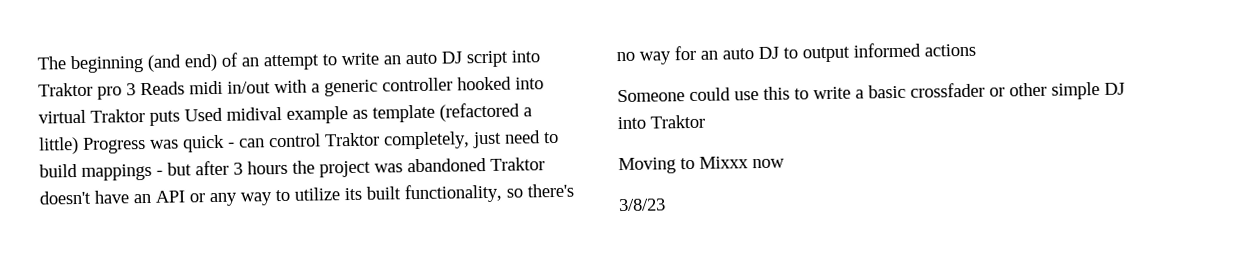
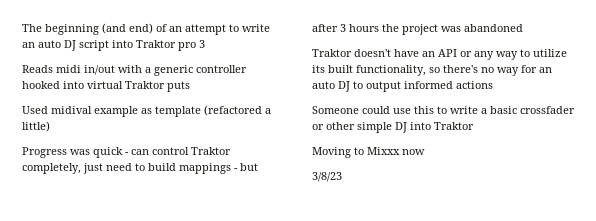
- The beginning (and end) of an attempt to write an auto DJ script into Traktor pro 3 Reads midi in/out with a generic controller hooked into virtual Traktor puts Used midival example as template (refactored a little) Progress was quick - can control Traktor completely, just need to build mappings - but after 3 hours the project was abandoned Traktor doesn't have an API or any way to utilize its built functionality, so there's no way for an auto DJ to output informed actions
+ The beginning (and end) of an attempt to write an auto DJ script into Traktor pro 3
+ Reads midi in/out with a generic controller hooked into virtual Traktor puts
+ Used midival example as template (refactored a little)
+ Progress was quick - can control Traktor completely, just need to build mappings - but after 3 hours the project was abandoned
+ Traktor doesn't have an API or any way to utilize its built functionality, so there's no way for an auto DJ to output informed actions

